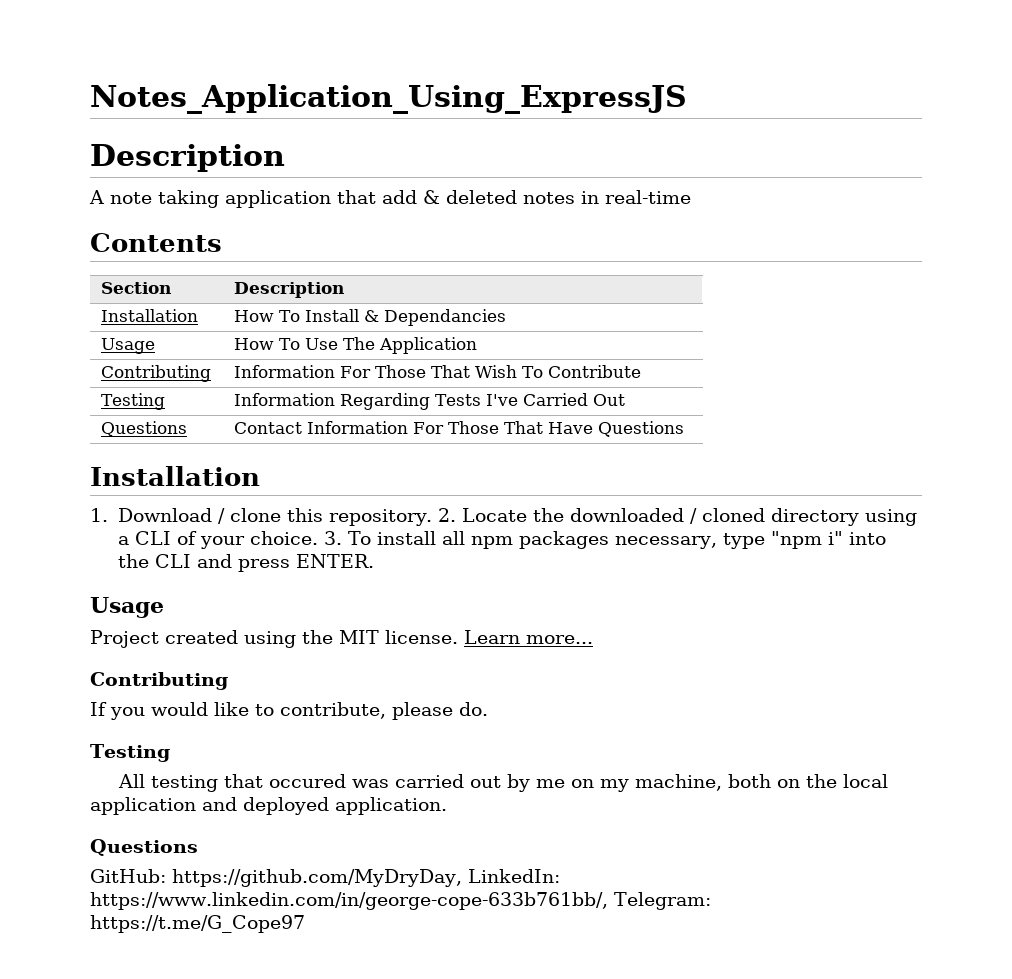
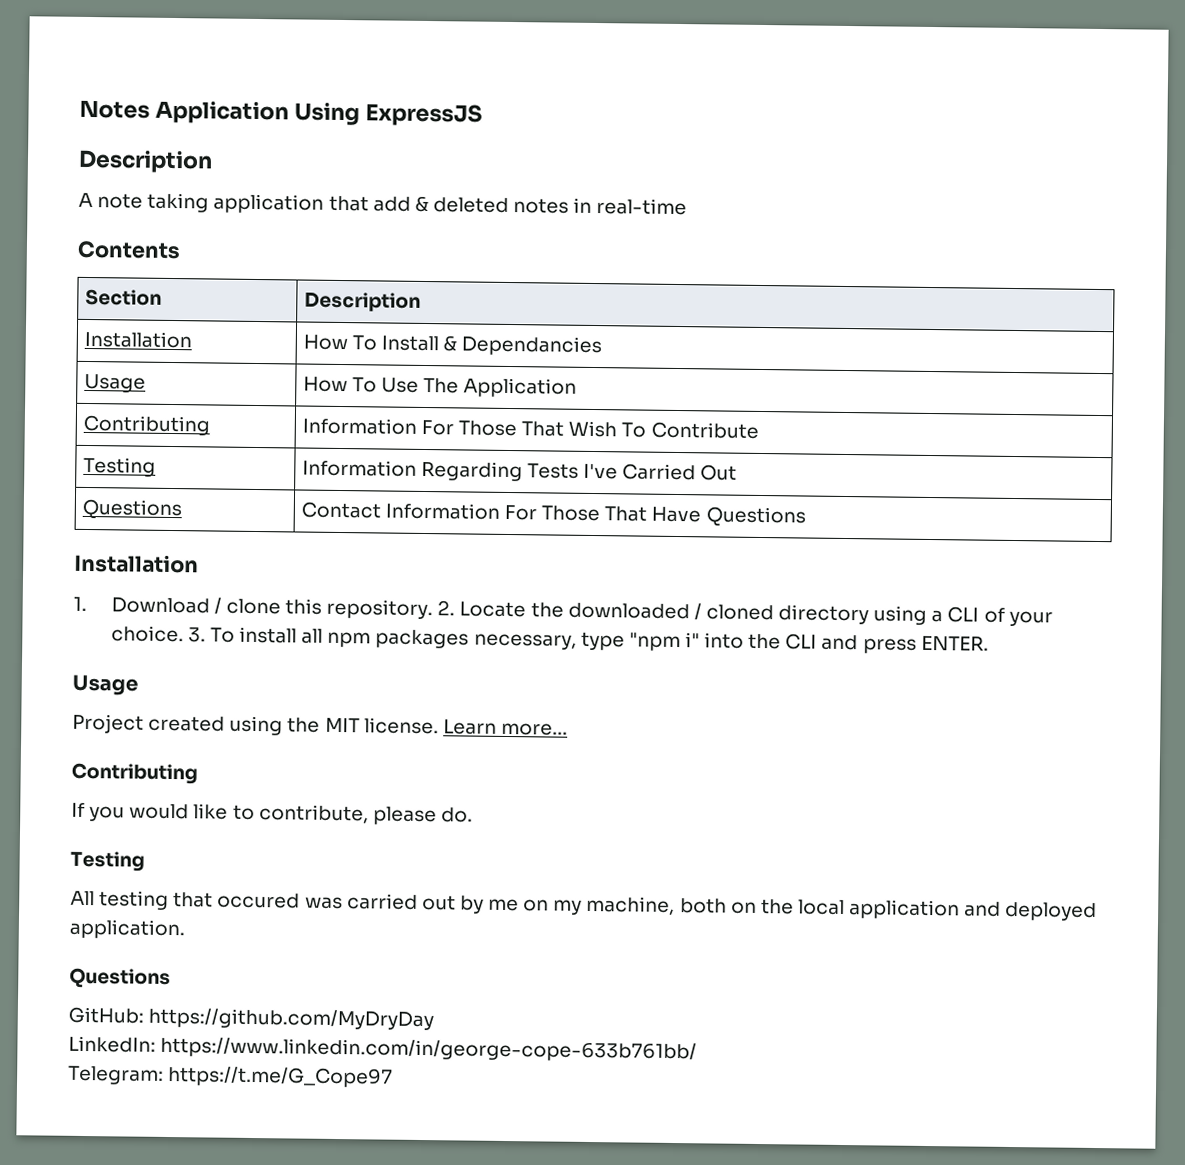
- Notes_Application_Using_ExpressJS
+ Notes Application Using ExpressJS
- GitHub: https://github.com/MyDryDay, LinkedIn: https://www.linkedin.com/in/george-cope-633b761bb/, Telegram: https://t.me/G_Cope97
+ GitHub: https://github.com/MyDryDay
+ LinkedIn: https://www.linkedin.com/in/george-cope-633b761bb/
+ Telegram: https://t.me/G_Cope97

